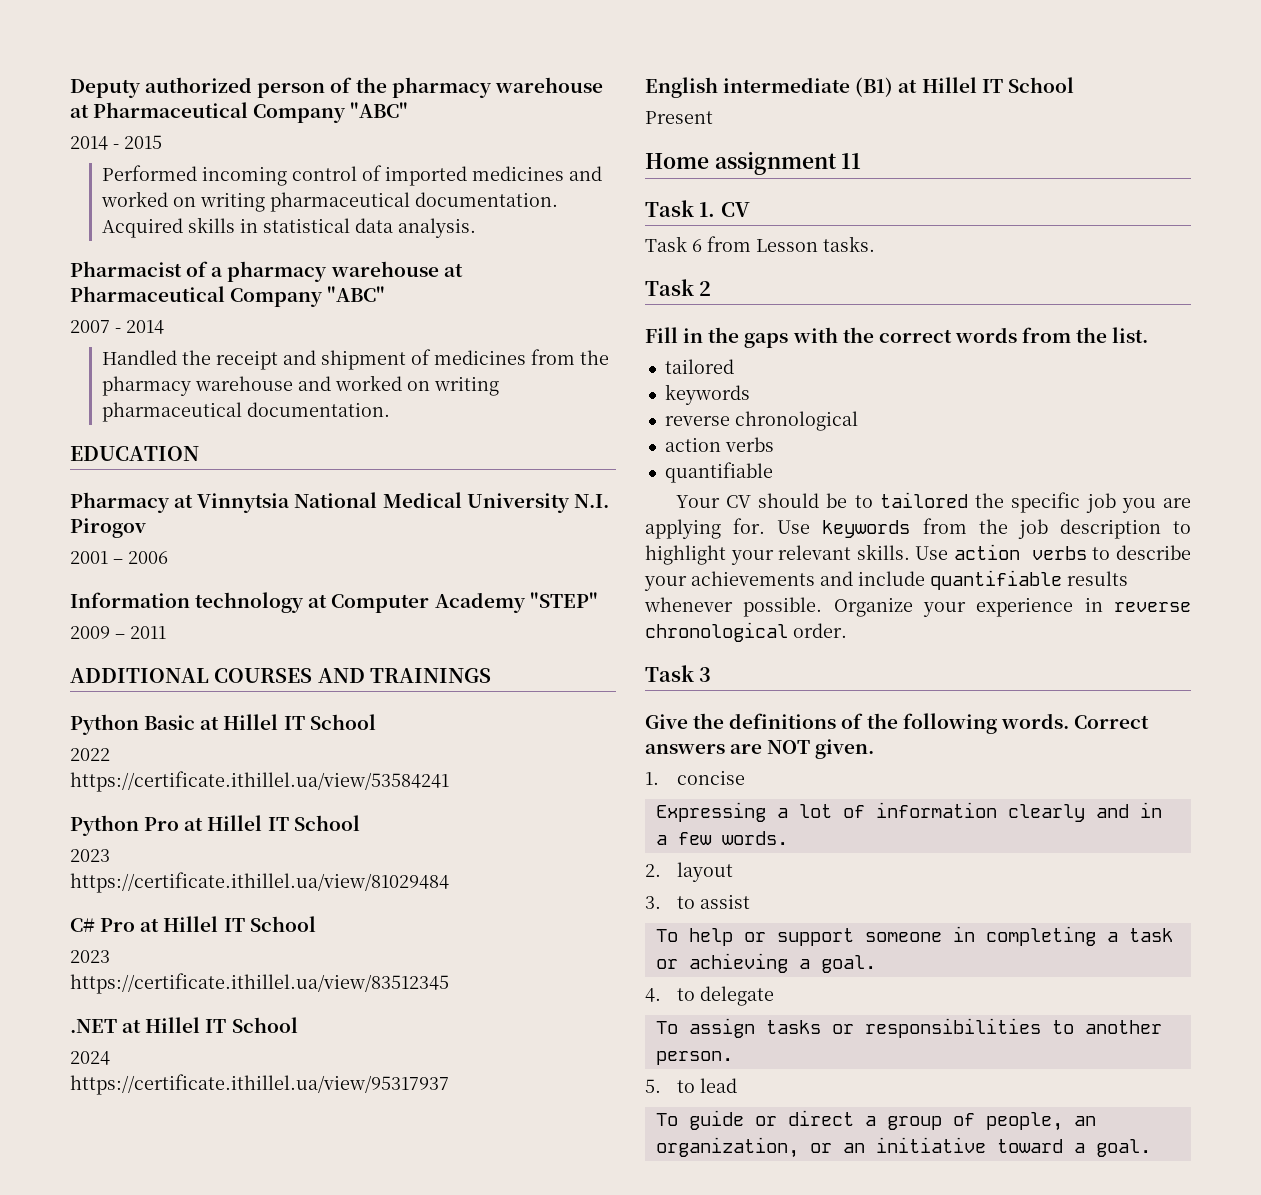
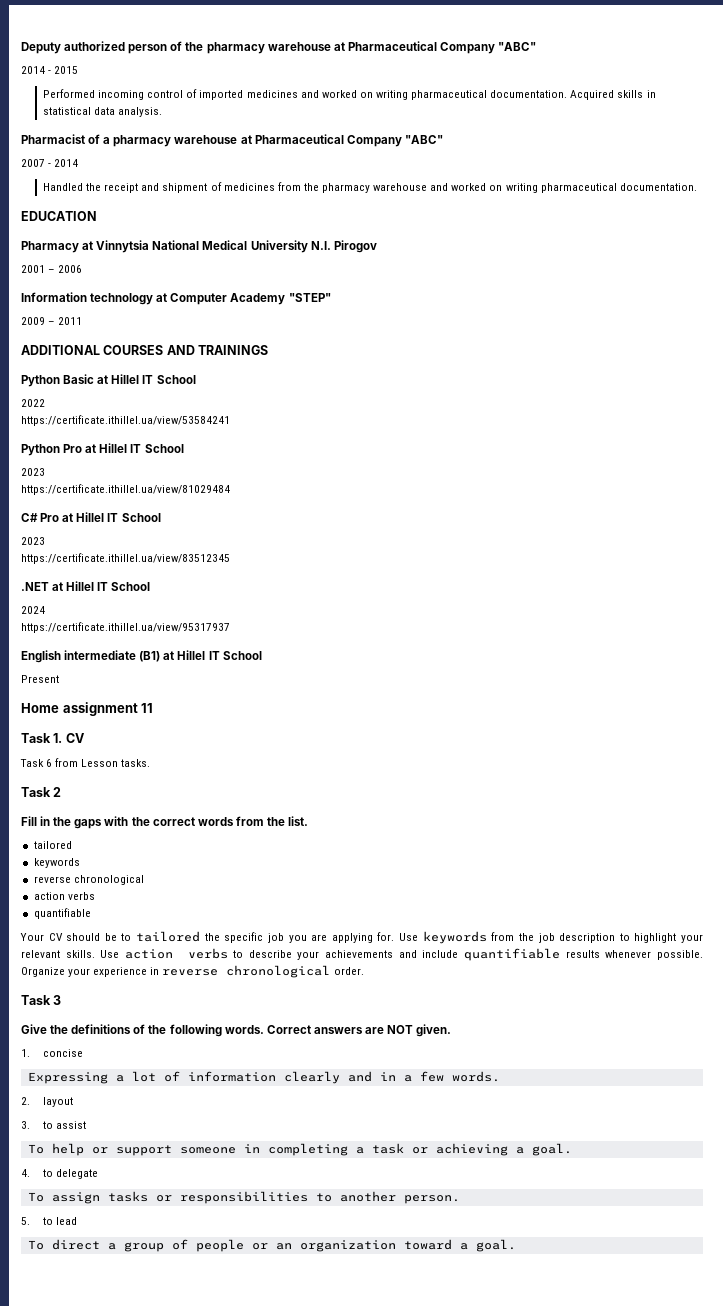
- To guide or direct a group of people, an organization, or an initiative toward a goal.
+ To direct a group of people or an organization toward a goal.

